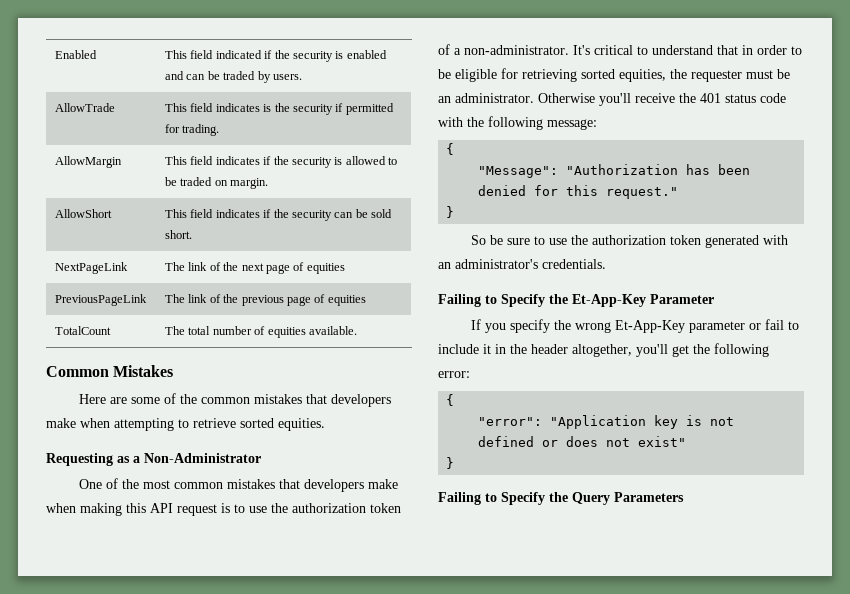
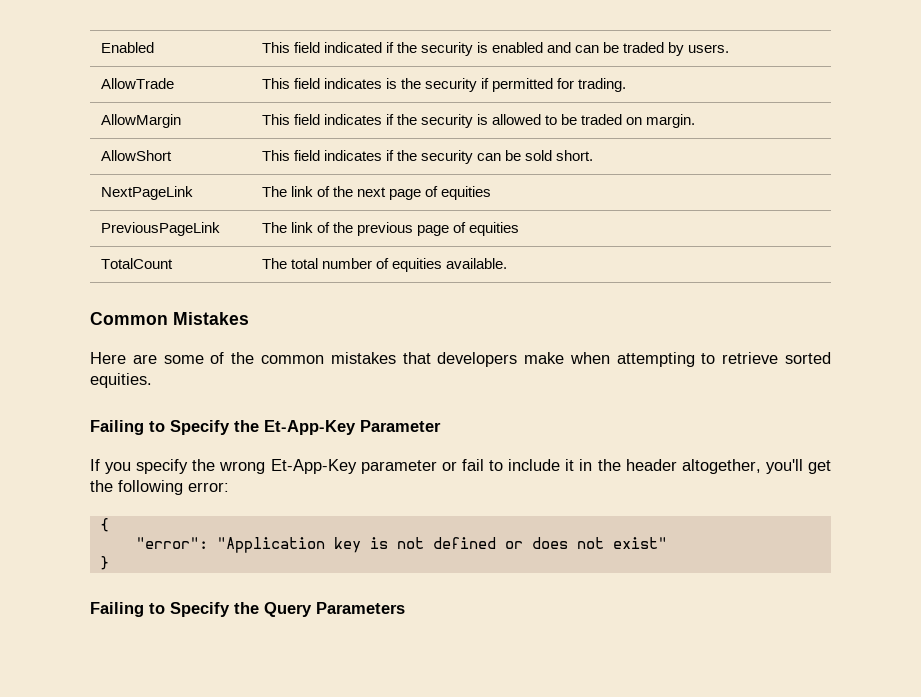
- Requesting as a Non-Administrator
- One of the most common mistakes that developers make when making this API request is to use the authorization token of a non-administrator. It's critical to understand that in order to be eligible for retrieving sorted equities, the requester must be an administrator. Otherwise you'll receive the 401 status code with the following message:
- {
- "Message": "Authorization has been denied for this request."
- }
- So be sure to use the authorization token generated with an administrator's credentials.

